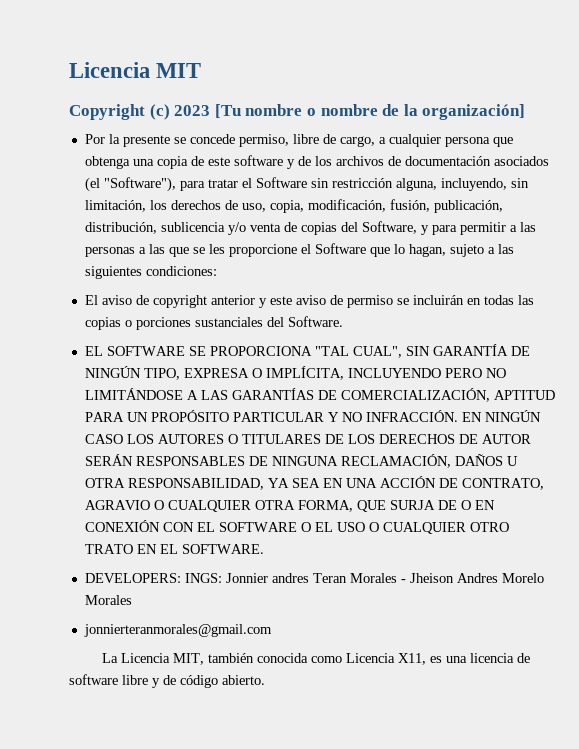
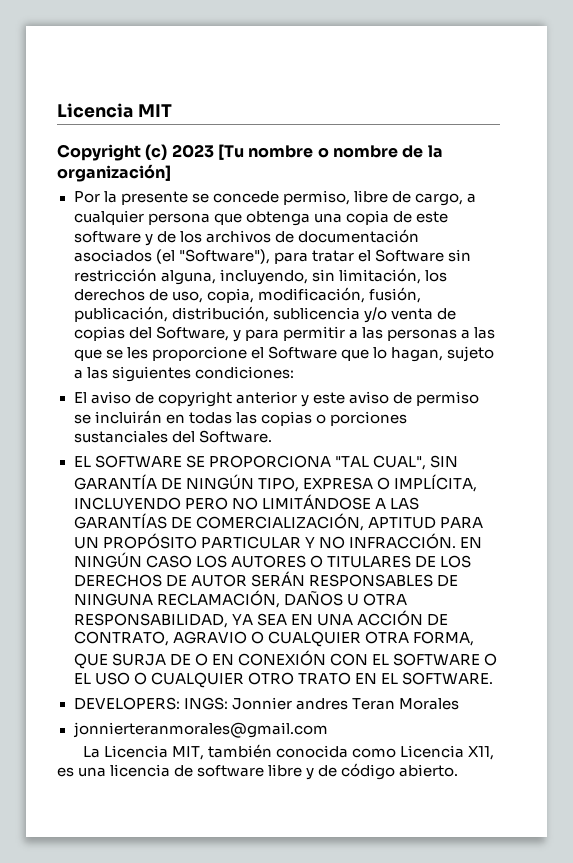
- DEVELOPERS: INGS: Jonnier andres Teran Morales - Jheison Andres Morelo Morales
+ DEVELOPERS: INGS: Jonnier andres Teran Morales

